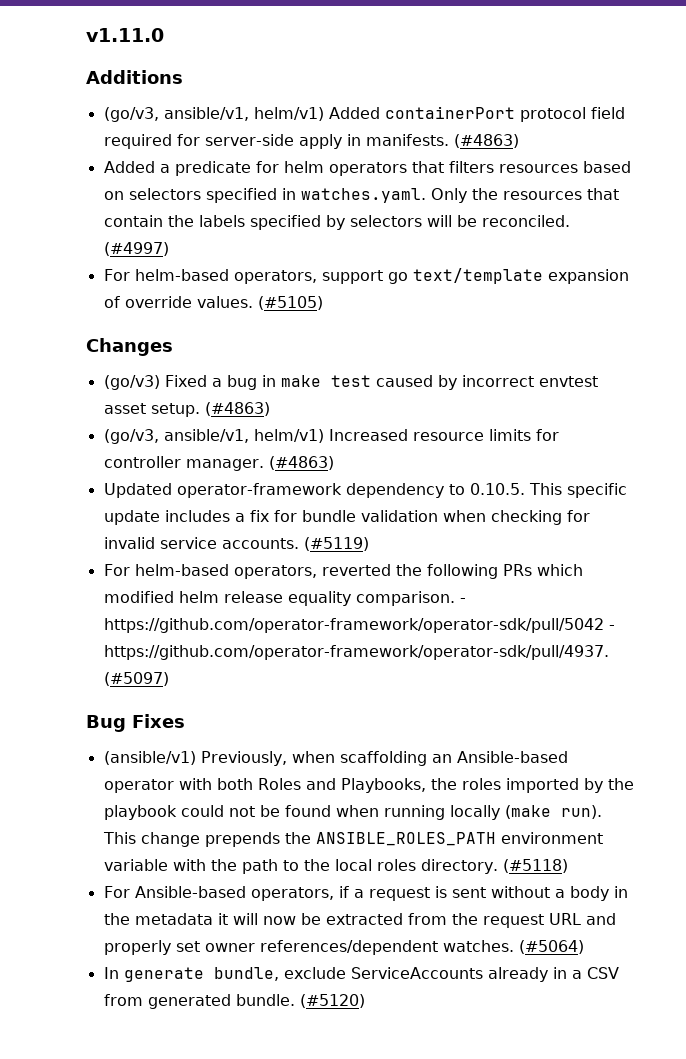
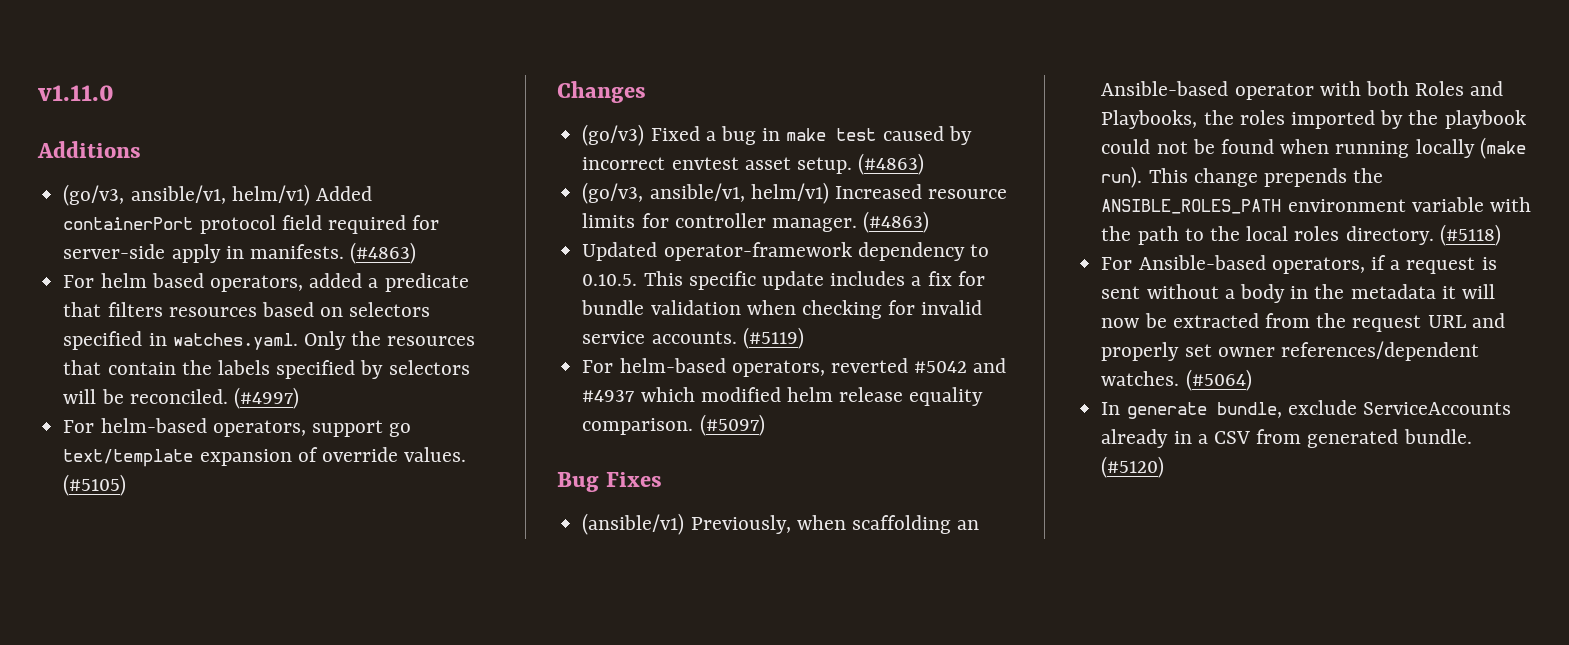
- Added a predicate for helm operators that filters resources based on selectors specified in watches.yaml. Only the resources that contain the labels specified by selectors will be reconciled.
+ For helm based operators, added a predicate that filters resources based on selectors specified in watches.yaml. Only the resources that contain the labels specified by selectors will be reconciled.
- For helm-based operators, reverted the following PRs which modified helm release equality comparison.
+ For helm-based operators, reverted #5042 and #4937 which modified helm release equality comparison.
- - https://github.com/operator-framework/operator-sdk/pull/5042 - https://github.com/operator-framework/operator-sdk/pull/4937. (#5097)
+ (#5097)

